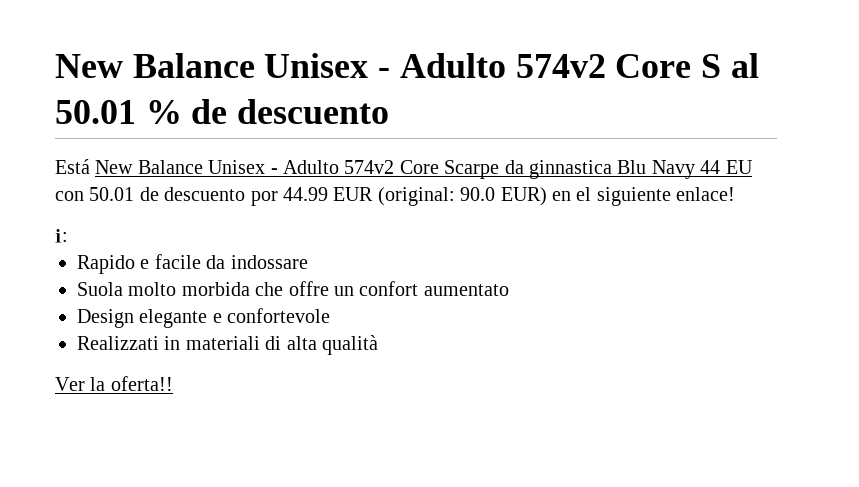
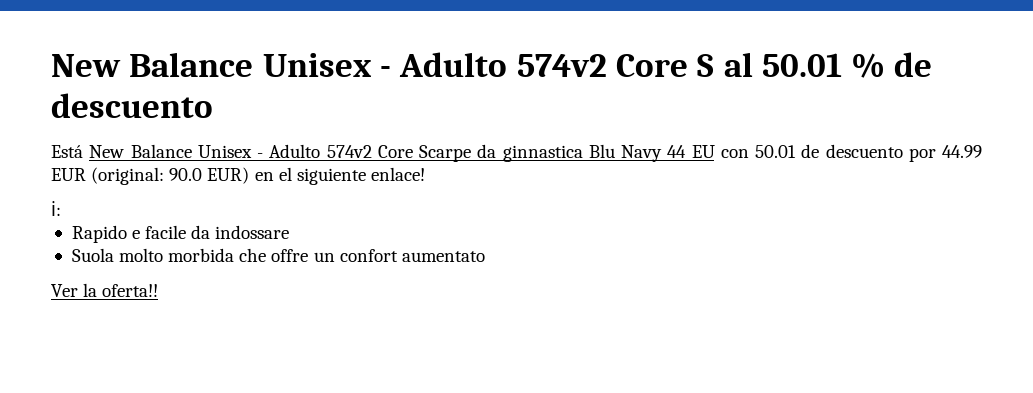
- Design elegante e confortevole
- Realizzati in materiali di alta qualità

